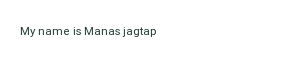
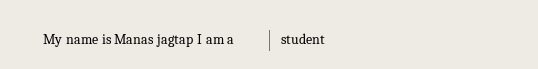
- My name is Manas jagtap
+ My name is Manas jagtap I am a student

